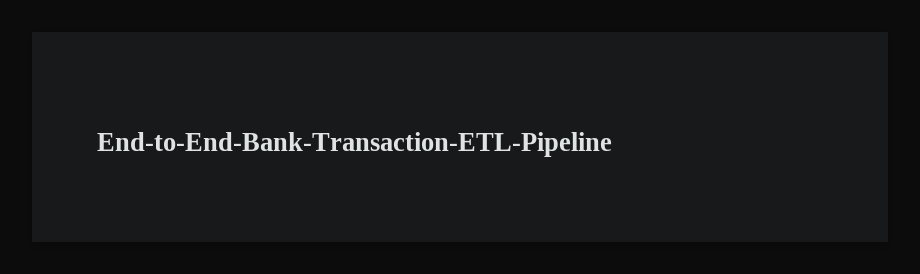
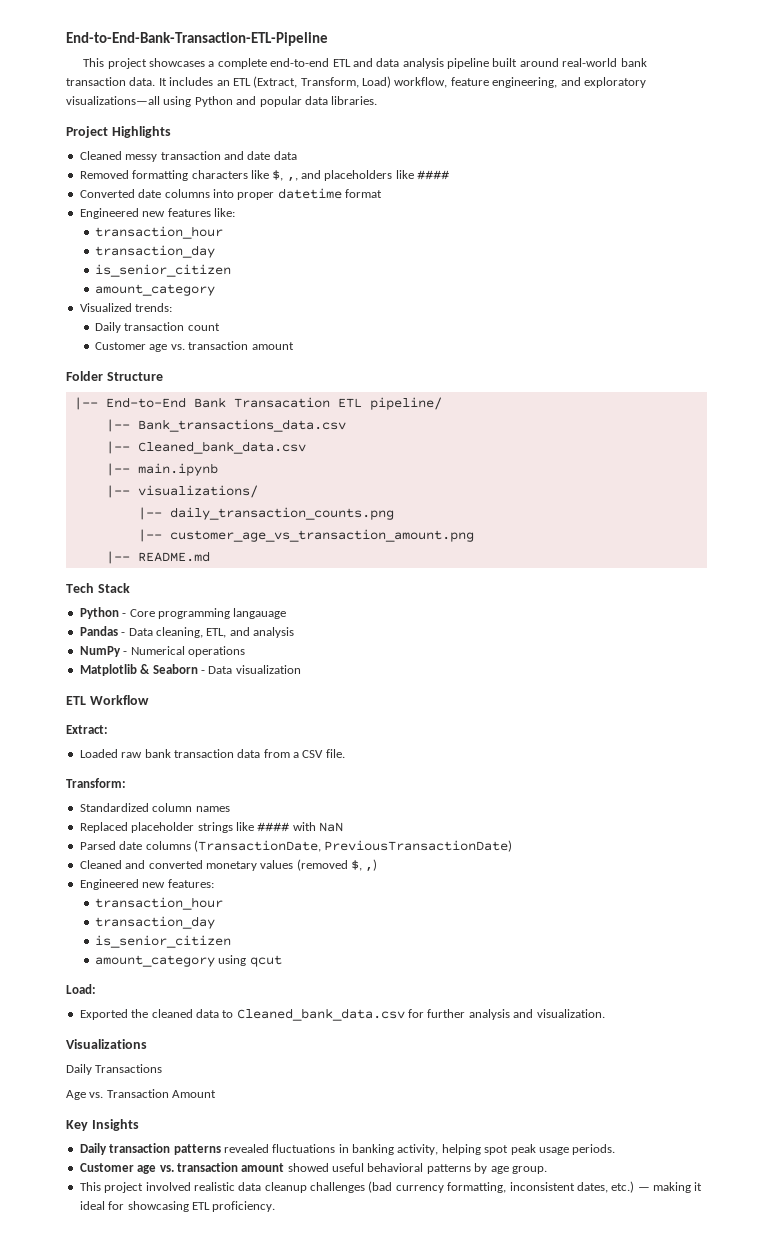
+ This project showcases a complete end-to-end ETL and data analysis pipeline built around real-world bank transaction data. It includes an ETL (Extract, Transform, Load) workflow, feature engineering, and exploratory visualizations—all using Python and popular data libraries.
+ Project Highlights
+ Cleaned messy transaction and date data
+ Removed formatting characters like $, ,, and placeholders like ####
+ Converted date columns into proper datetime format
+ Engineered new features like:
+ transaction_hour
+ transaction_day
+ is_senior_citizen
+ amount_category
+ Visualized trends:
+ Daily transaction count
+ Customer age vs. transaction amount
+ Folder Structure
+ |-- End-to-End Bank Transacation ETL pipeline/
+ |-- Bank_transactions_data.csv
+ |-- Cleaned_bank_data.csv
+ |-- main.ipynb
+ |-- visualizations/
+ |-- daily_transaction_counts.png
+ |-- customer_age_vs_transaction_amount.png
+ |-- README.md
+ Tech Stack
+ Python - Core programming langauage
+ Pandas - Data cleaning, ETL, and analysis
+ NumPy - Numerical operations
+ Matplotlib & Seaborn - Data visualization
+ ETL Workflow
+ Extract:
+ Loaded raw bank transaction data from a CSV file.
+ Transform:
+ Standardized column names
+ Replaced placeholder strings like #### with NaN
+ Parsed date columns (TransactionDate, PreviousTransactionDate)
+ Cleaned and converted monetary values (removed $, ,)
+ Engineered new features:
+ transaction_hour
+ transaction_day
+ is_senior_citizen
+ amount_category using qcut
+ Load:
+ Exported the cleaned data to Cleaned_bank_data.csv for further analysis and visualization.
+ Visualizations
+ Daily Transactions
+ Age vs. Transaction Amount
+ Key Insights
+ Daily transaction patterns revealed fluctuations in banking activity, helping spot peak usage periods.
+ Customer age vs. transaction amount showed useful behavioral patterns by age group.
+ This project involved realistic data cleanup challenges (bad currency formatting, inconsistent dates, etc.) — making it ideal for showcasing ETL proficiency.

